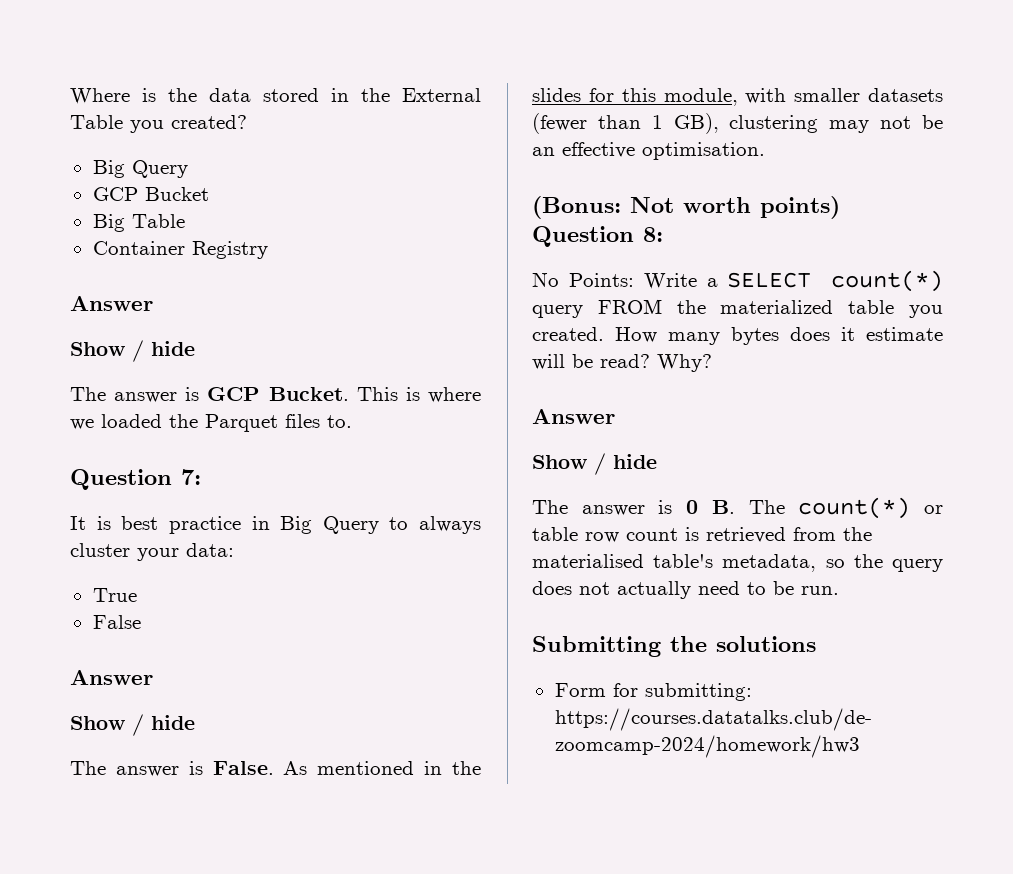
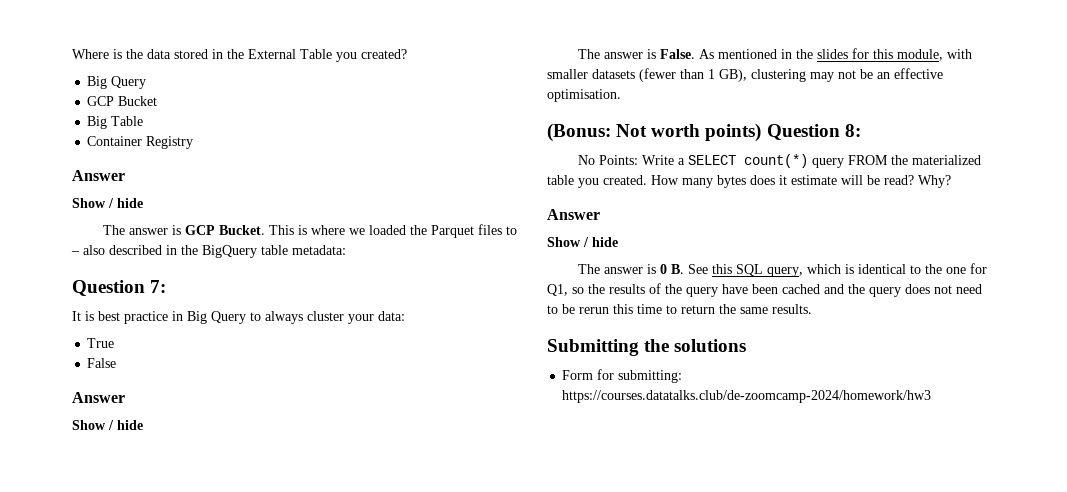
- This is where we loaded the Parquet files to.
+ This is where we loaded the Parquet files to – also described in the BigQuery table metadata:
- The answer is 0 B. The count(*) or table row count is retrieved from the materialised table's metadata, so the query does not actually need to be run.
+ The answer is 0 B. See this SQL query, which is identical to the one for Q1, so the results of the query have been cached and the query does not need to be rerun this time to return the same results.

